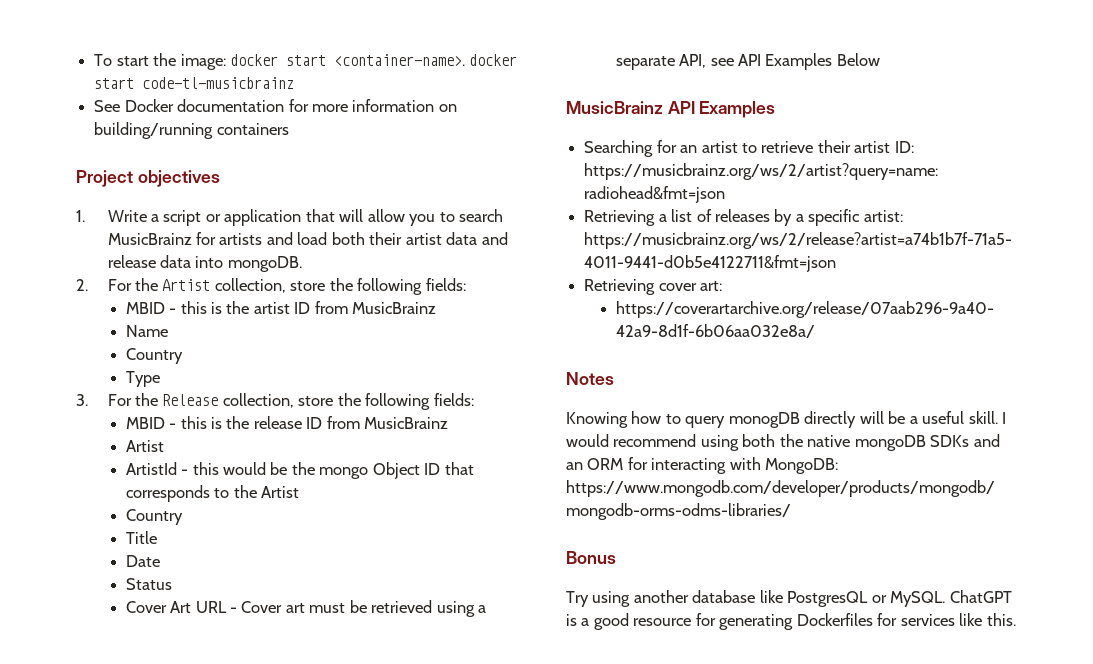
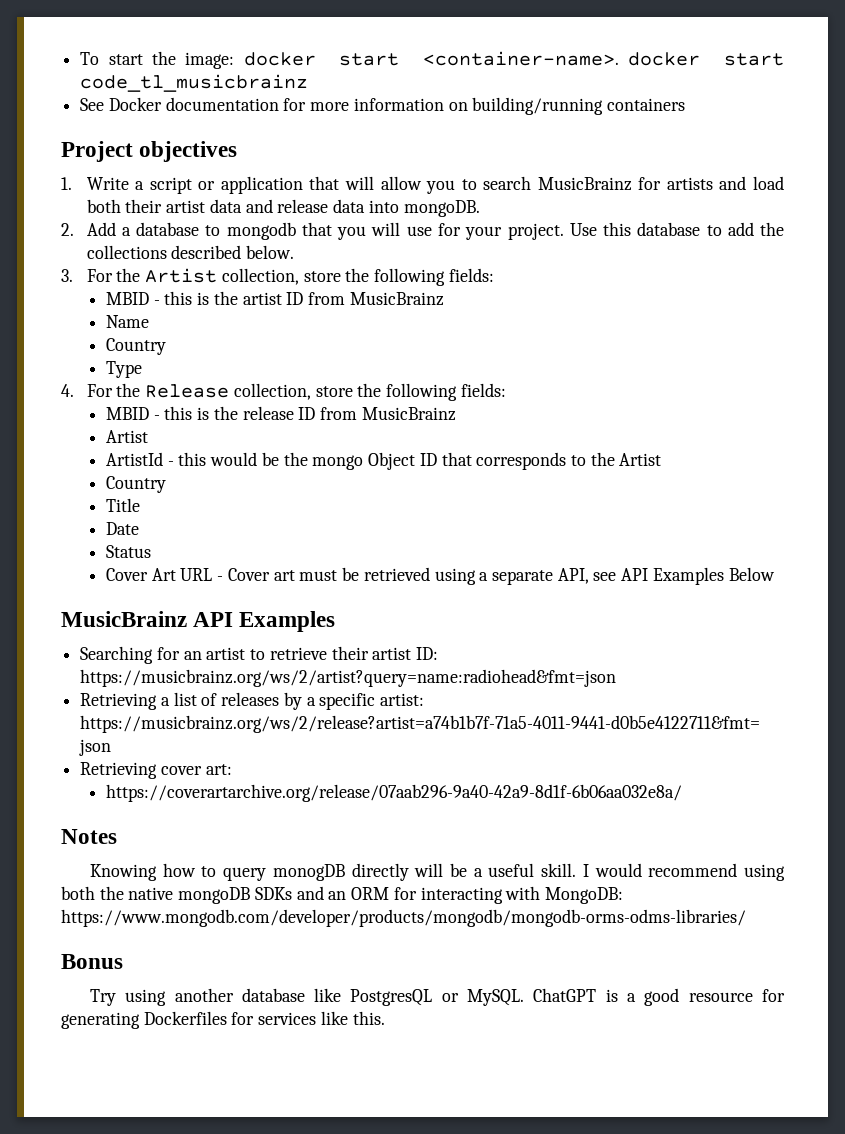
- To start the image: docker start <container-name>. docker start code-tl-musicbrainz
+ To start the image: docker start <container-name>. docker start code_tl_musicbrainz
- 2. For the Artist collection, store the following fields:
+ 2. Add a database to mongodb that you will use for your project. Use this database to add the collections described below.
+ 3. For the Artist collection, store the following fields:
- 3. For the Release collection, store the following fields:
+ 4. For the Release collection, store the following fields:

